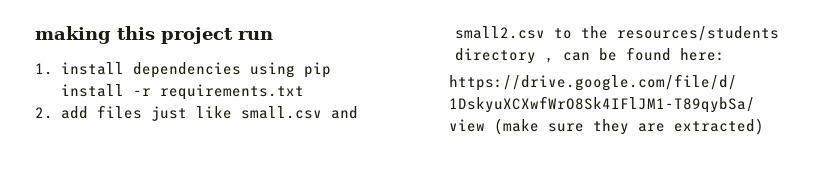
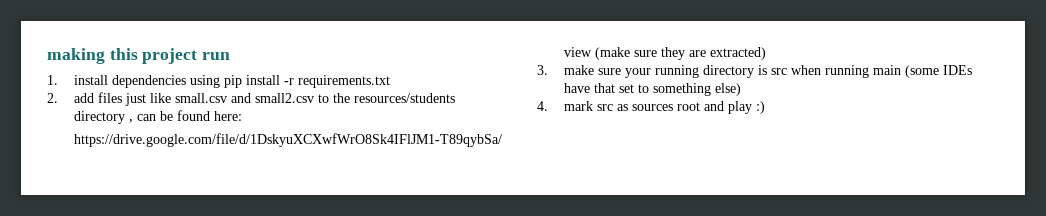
+ 3. make sure your running directory is src when running main (some IDEs have that set to something else)
+ 4. mark src as sources root and play :)

